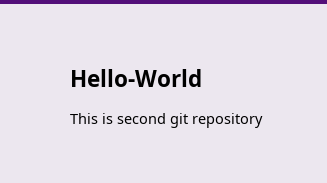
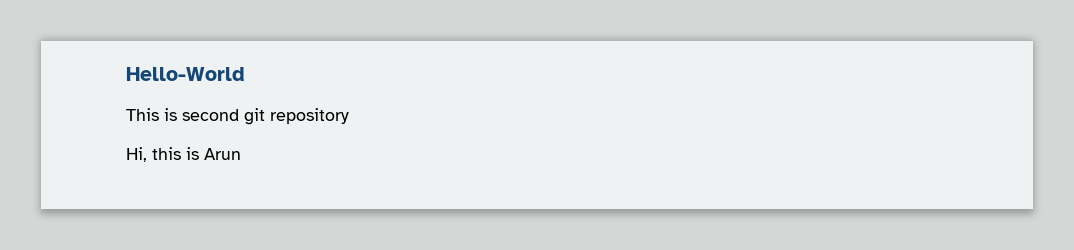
+ Hi, this is Arun

